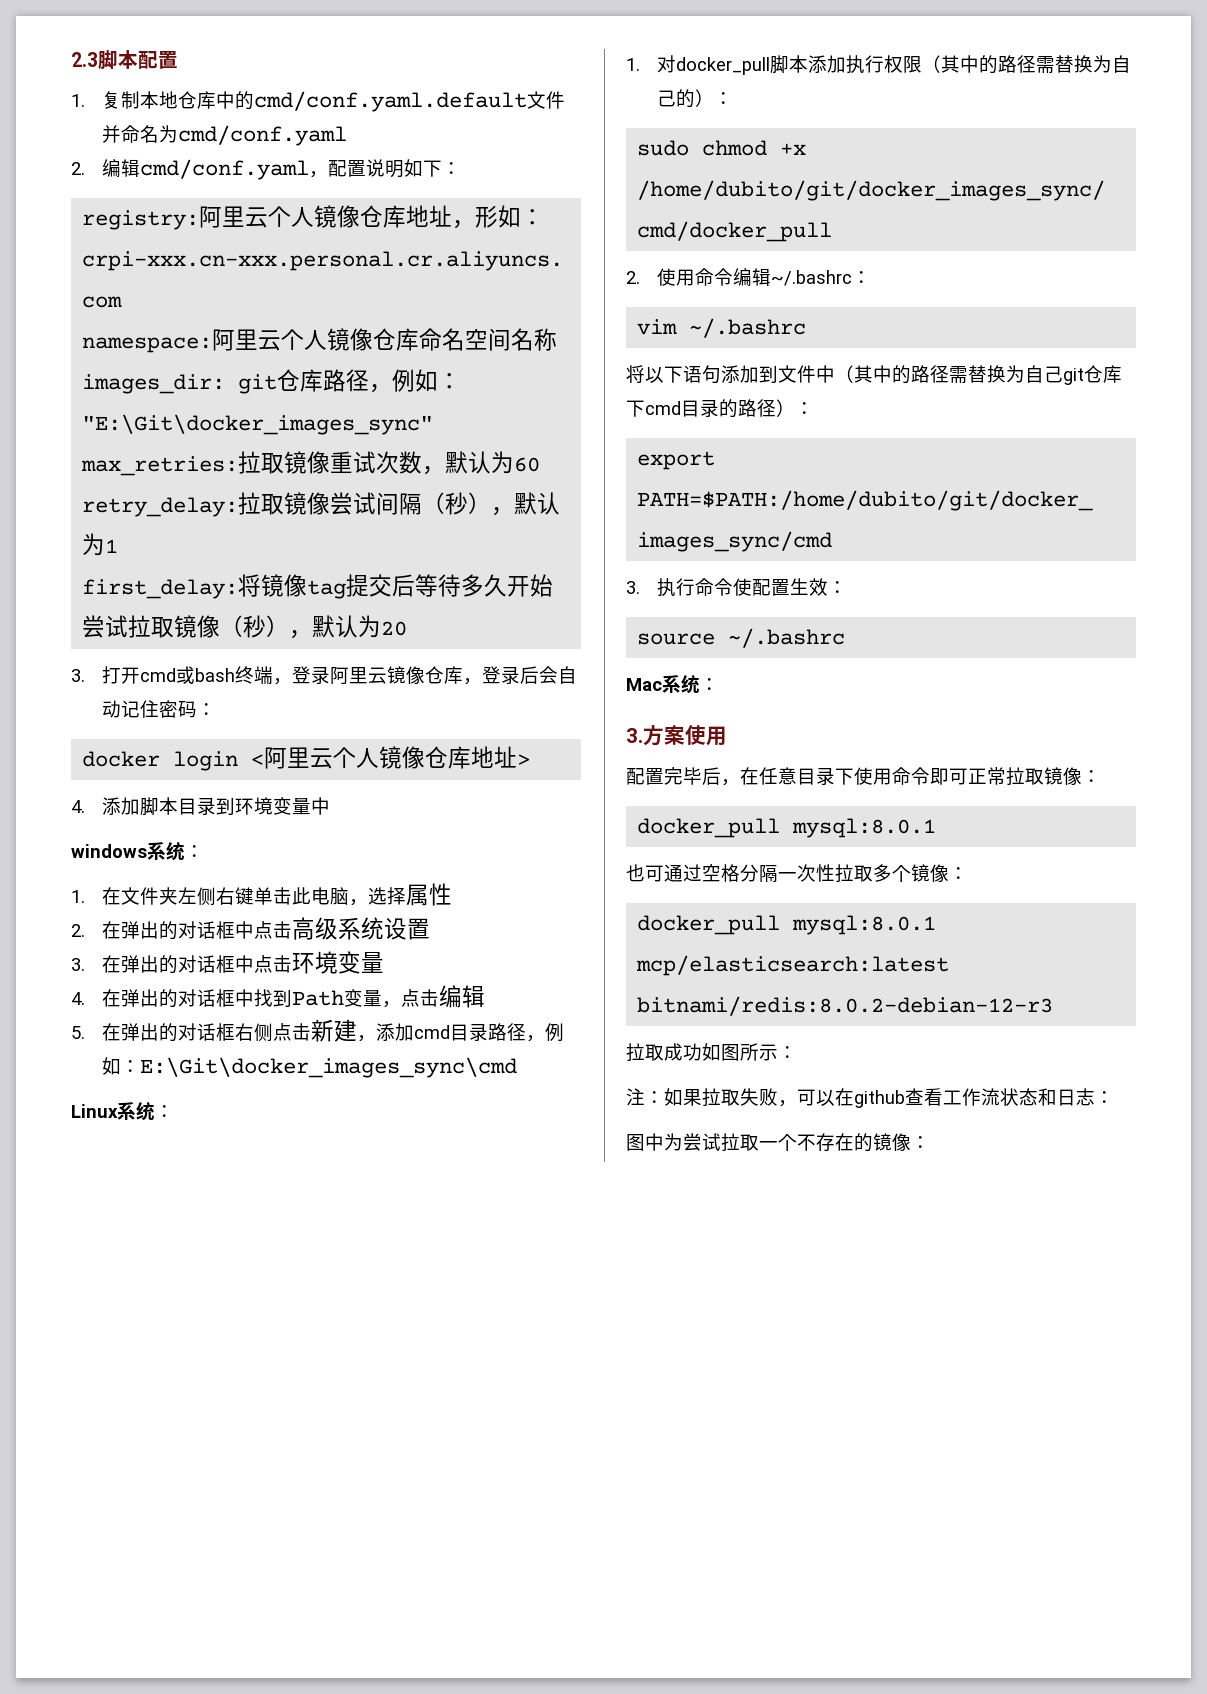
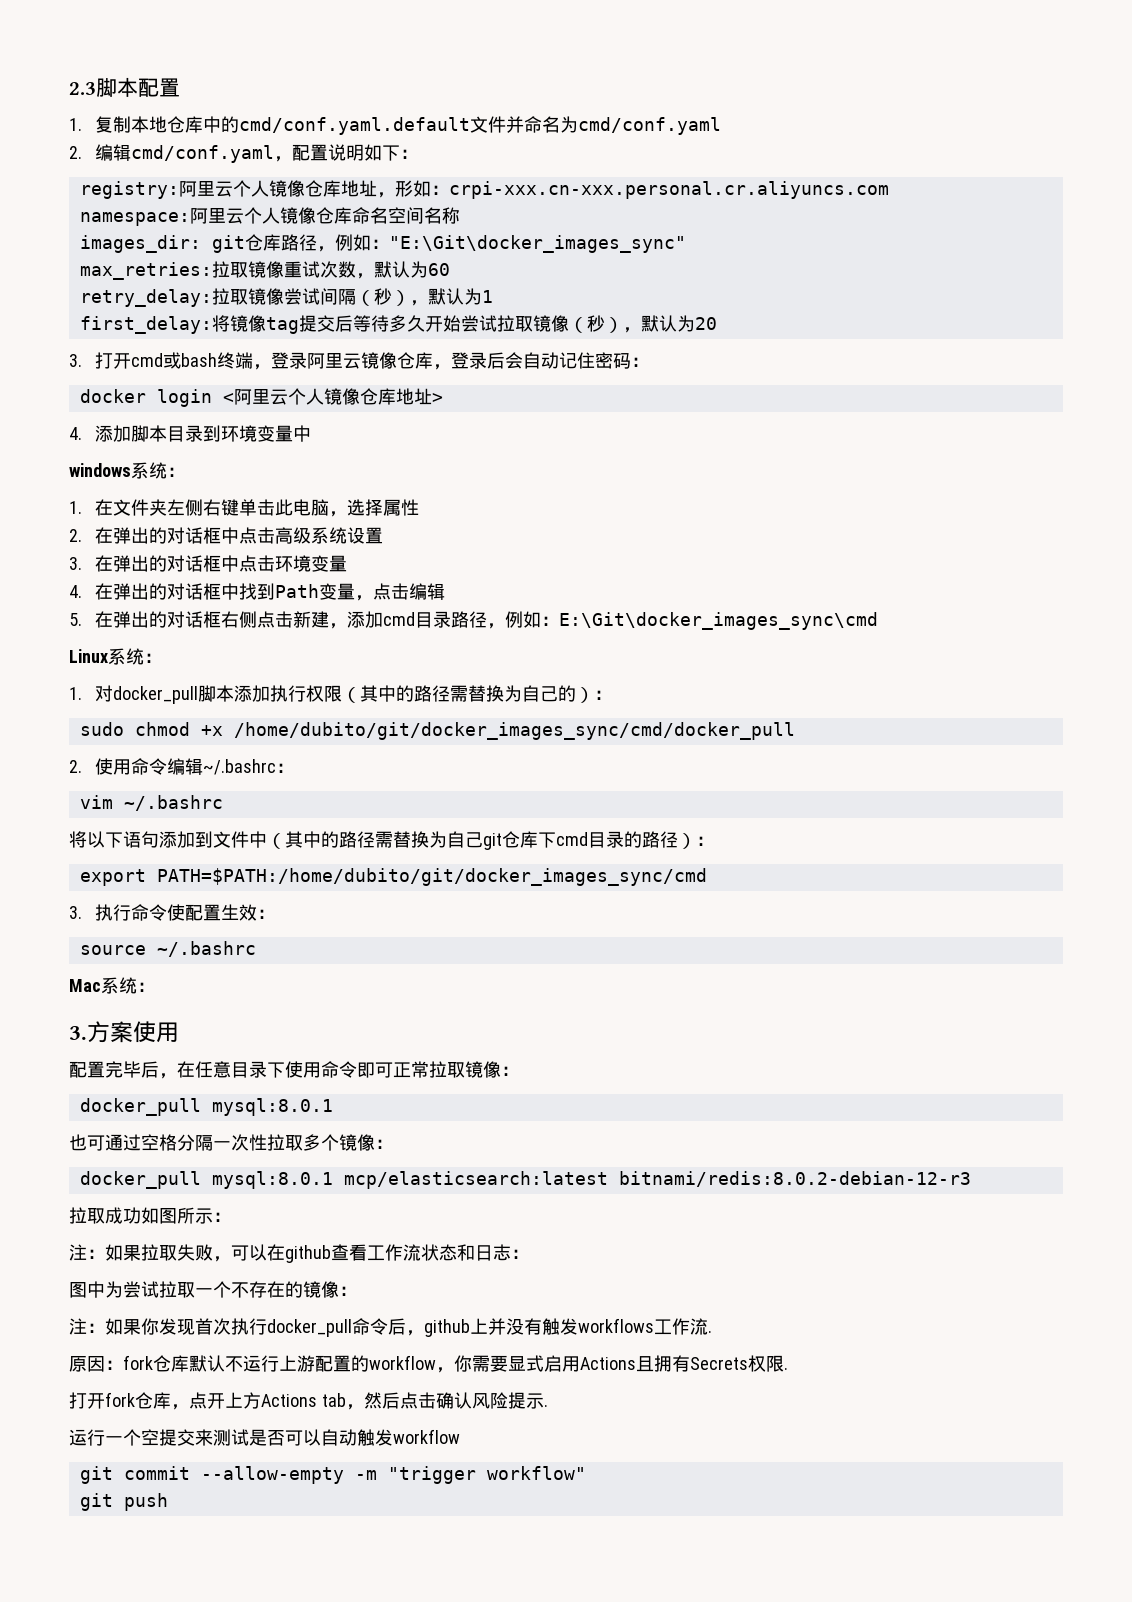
+ 注：如果你发现首次执行docker_pull命令后，github上并没有触发workflows工作流.
+ 原因：fork仓库默认不运行上游配置的workflow，你需要显式启用Actions且拥有Secrets权限.
+ 打开fork仓库，点开上方Actions tab，然后点击确认风险提示.
+ 运行一个空提交来测试是否可以自动触发workflow
+ git commit --allow-empty -m "trigger workflow"
+ git push

